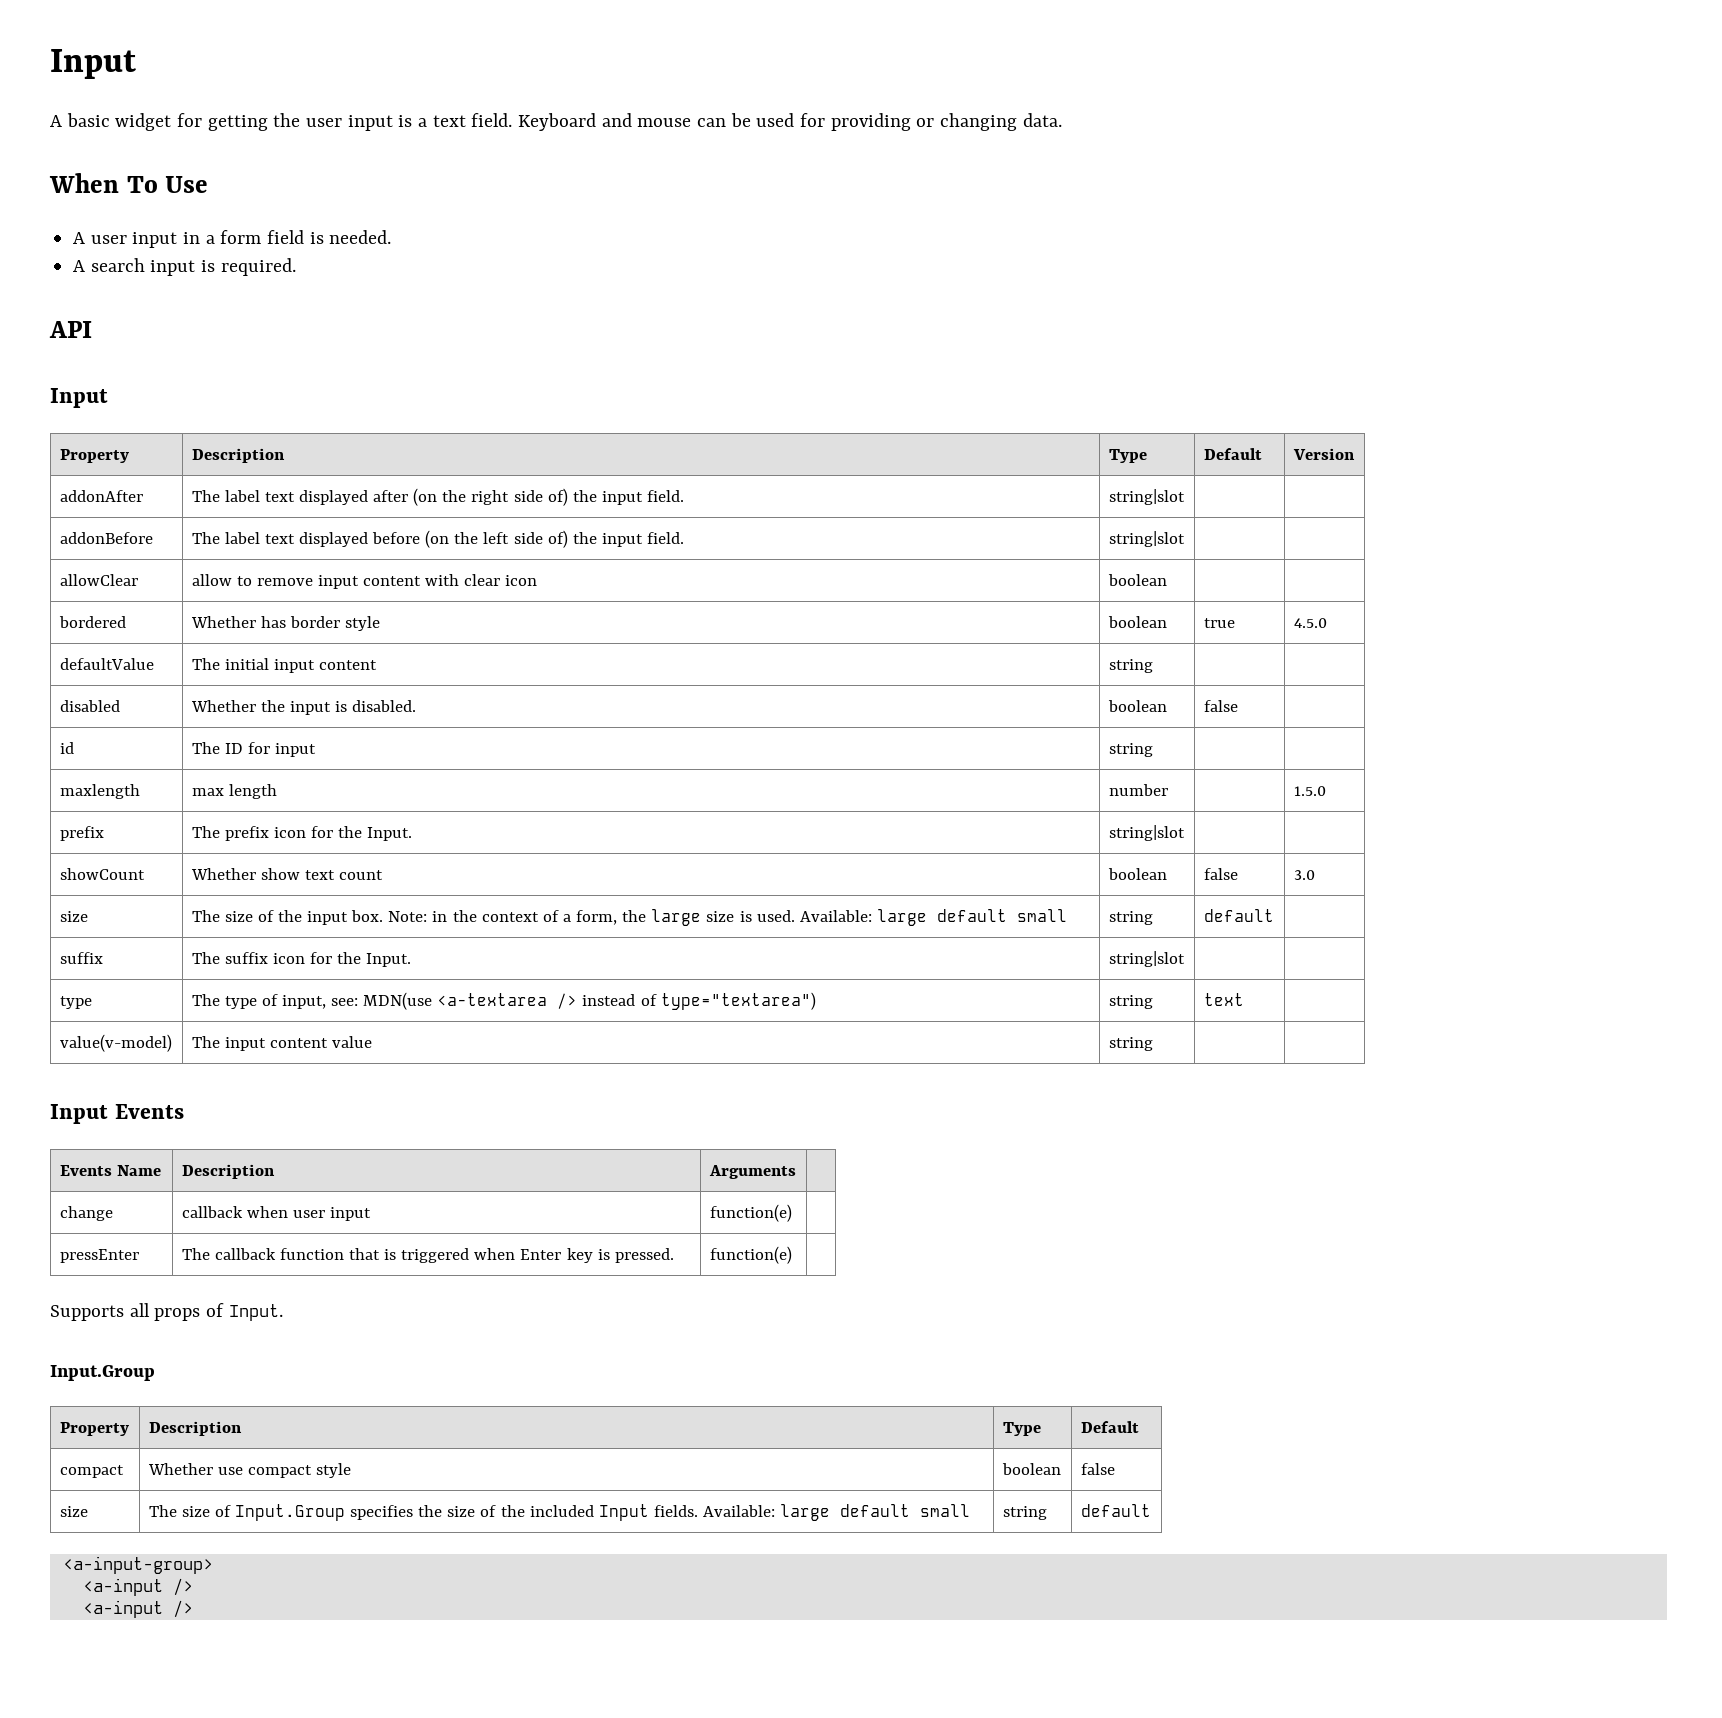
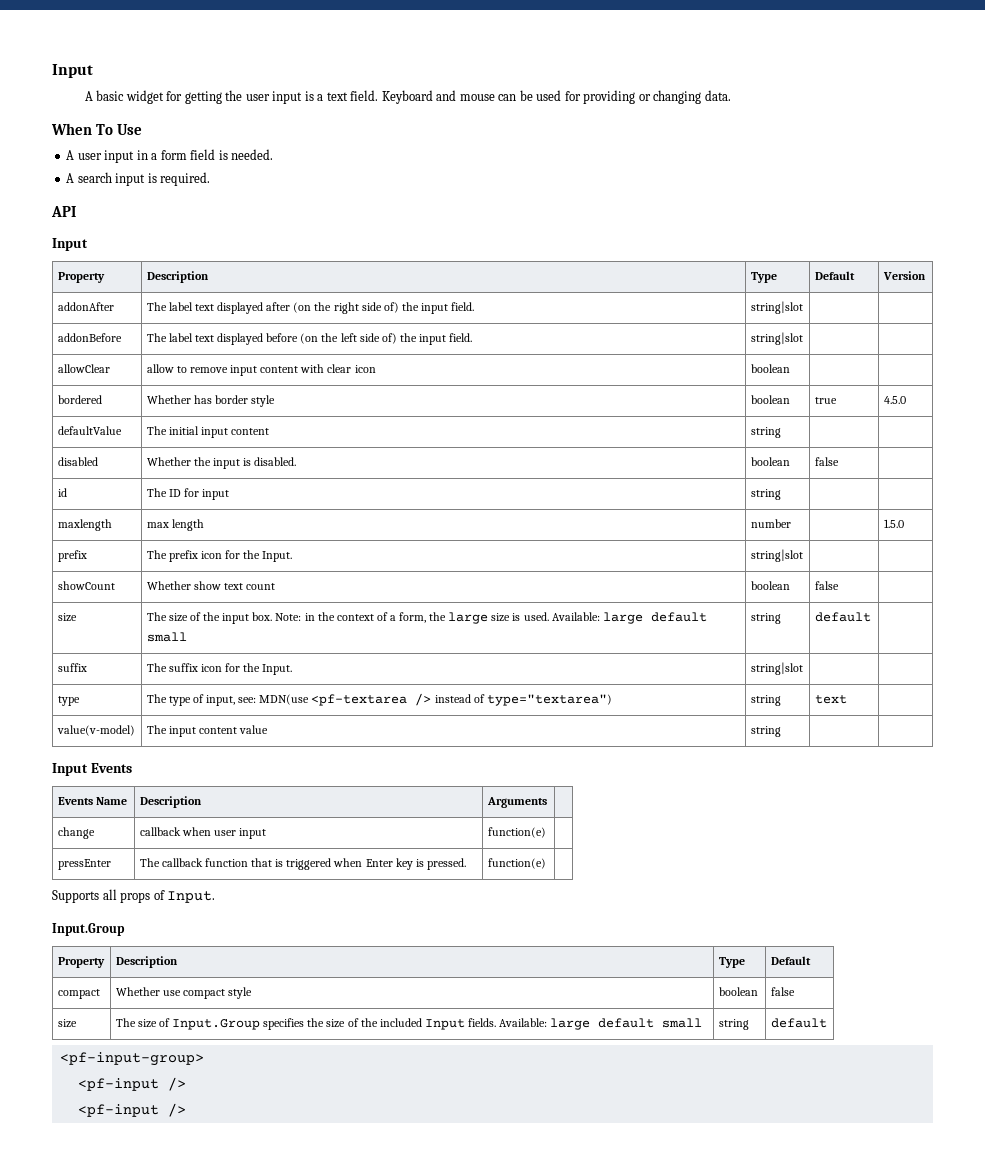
- showCount | Whether show text count | boolean | false | 3.0
+ showCount | Whether show text count | boolean | false |
- type | The type of input, see: MDN(use <a-textarea /> instead of type="textarea") | string | text |
+ type | The type of input, see: MDN(use <pf-textarea /> instead of type="textarea") | string | text |
- <a-input-group>
- <a-input />
- <a-input />
+ <pf-input-group>
+ <pf-input />
+ <pf-input />

